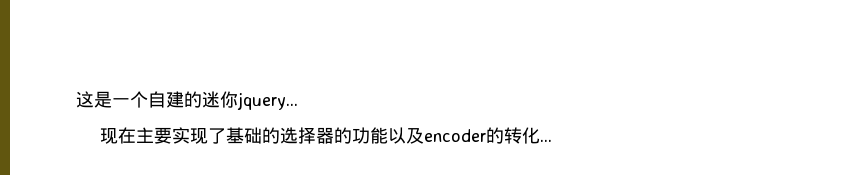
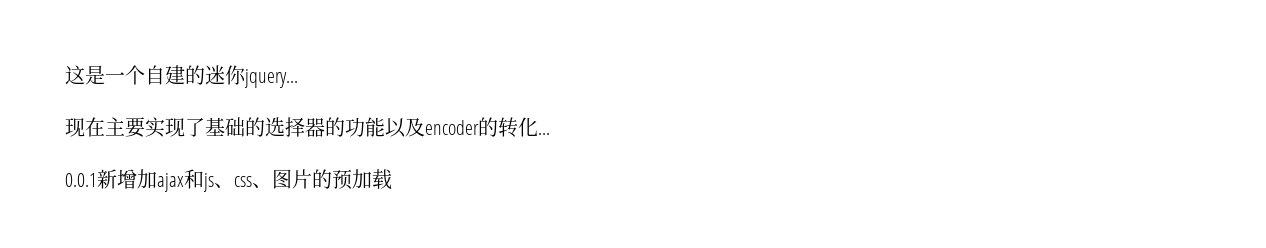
+ 0.0.1新增加ajax和js、css、图片的预加载

